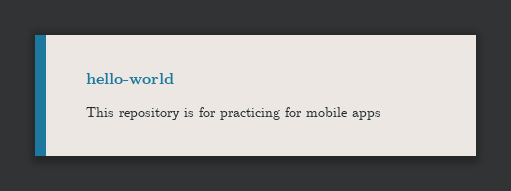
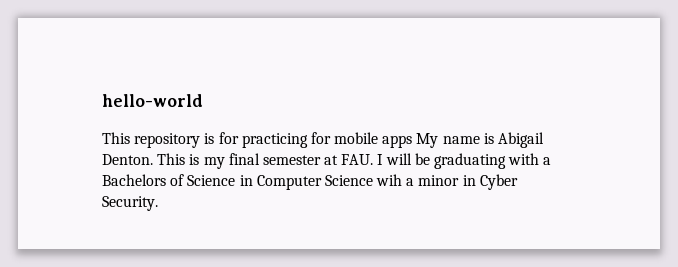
- This repository is for practicing for mobile apps
+ This repository is for practicing for mobile apps My name is Abigail Denton. This is my final semester at FAU. I will be graduating with a Bachelors of Science in Computer Science wih a minor in Cyber Security.

